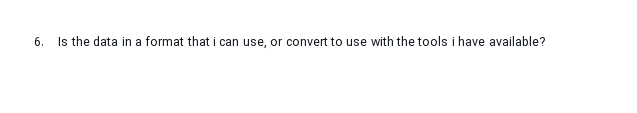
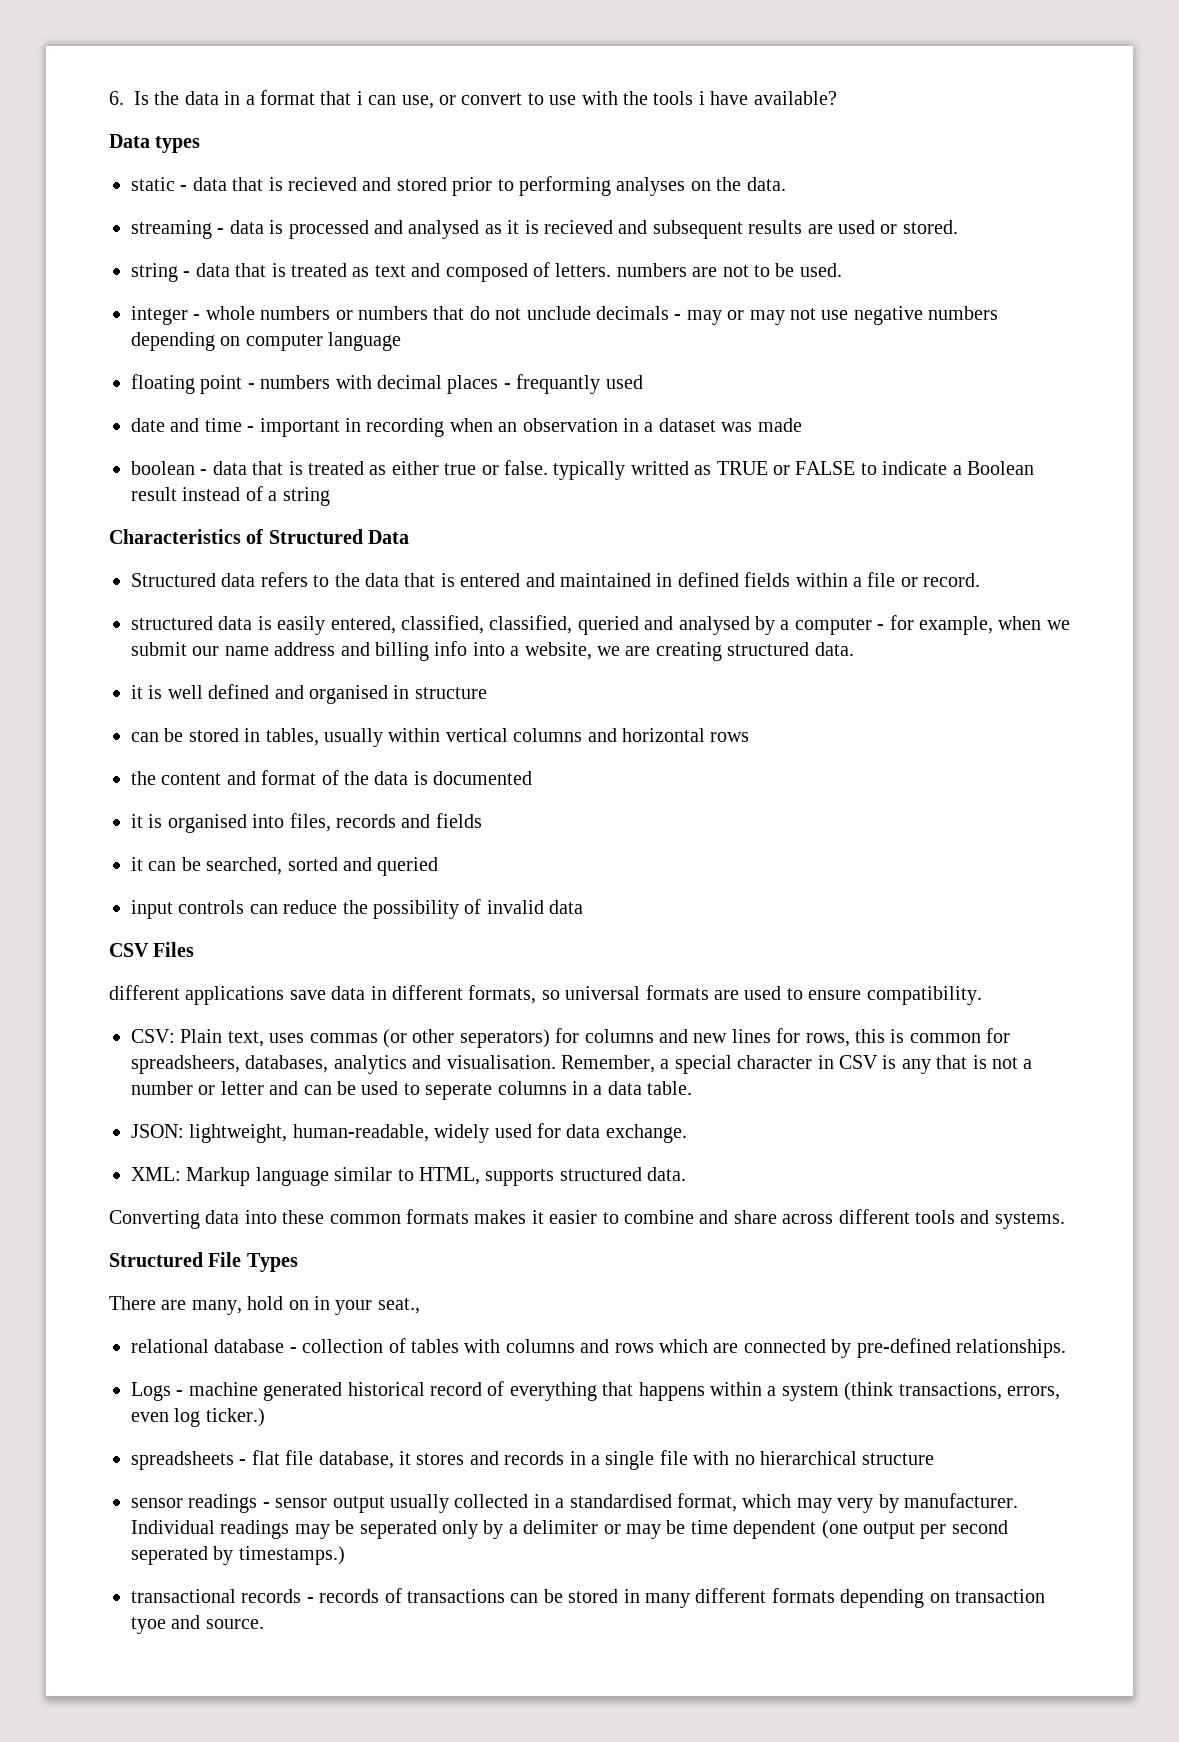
+ Data types
+ static - data that is recieved and stored prior to performing analyses on the data.
+ streaming - data is processed and analysed as it is recieved and subsequent results are used or stored.
+ string - data that is treated as text and composed of letters. numbers are not to be used.
+ integer - whole numbers or numbers that do not unclude decimals - may or may not use negative numbers depending on computer language
+ floating point - numbers with decimal places - frequantly used
+ date and time - important in recording when an observation in a dataset was made
+ boolean - data that is treated as either true or false. typically writted as TRUE or FALSE to indicate a Boolean result instead of a string
+ Characteristics of Structured Data
+ Structured data refers to the data that is entered and maintained in defined fields within a file or record.
+ structured data is easily entered, classified, classified, queried and analysed by a computer - for example, when we submit our name address and billing info into a website, we are creating structured data.
+ it is well defined and organised in structure
+ can be stored in tables, usually within vertical columns and horizontal rows
+ the content and format of the data is documented
+ it is organised into files, records and fields
+ it can be searched, sorted and queried
+ input controls can reduce the possibility of invalid data
+ CSV Files
+ different applications save data in different formats, so universal formats are used to ensure compatibility.
+ CSV: Plain text, uses commas (or other seperators) for columns and new lines for rows, this is common for spreadsheers, databases, analytics and visualisation. Remember, a special character in CSV is any that is not a number or letter and can be used to seperate columns in a data table.
+ JSON: lightweight, human-readable, widely used for data exchange.
+ XML: Markup language similar to HTML, supports structured data.
+ Converting data into these common formats makes it easier to combine and share across different tools and systems.
+ Structured File Types
+ There are many, hold on in your seat.,
+ relational database - collection of tables with columns and rows which are connected by pre-defined relationships.
+ Logs - machine generated historical record of everything that happens within a system (think transactions, errors, even log ticker.)
+ spreadsheets - flat file database, it stores and records in a single file with no hierarchical structure
+ sensor readings - sensor output usually collected in a standardised format, which may very by manufacturer. Individual readings may be seperated only by a delimiter or may be time dependent (one output per second seperated by timestamps.)
+ transactional records - records of transactions can be stored in many different formats depending on transaction tyoe and source.

